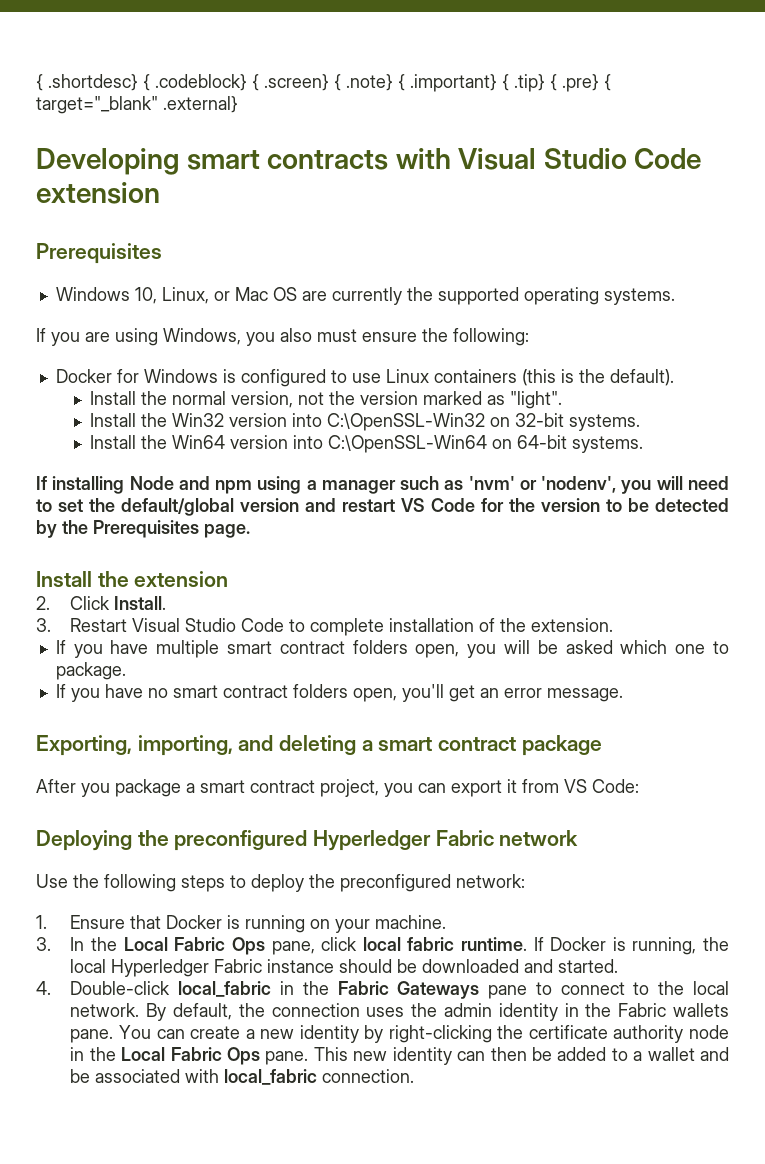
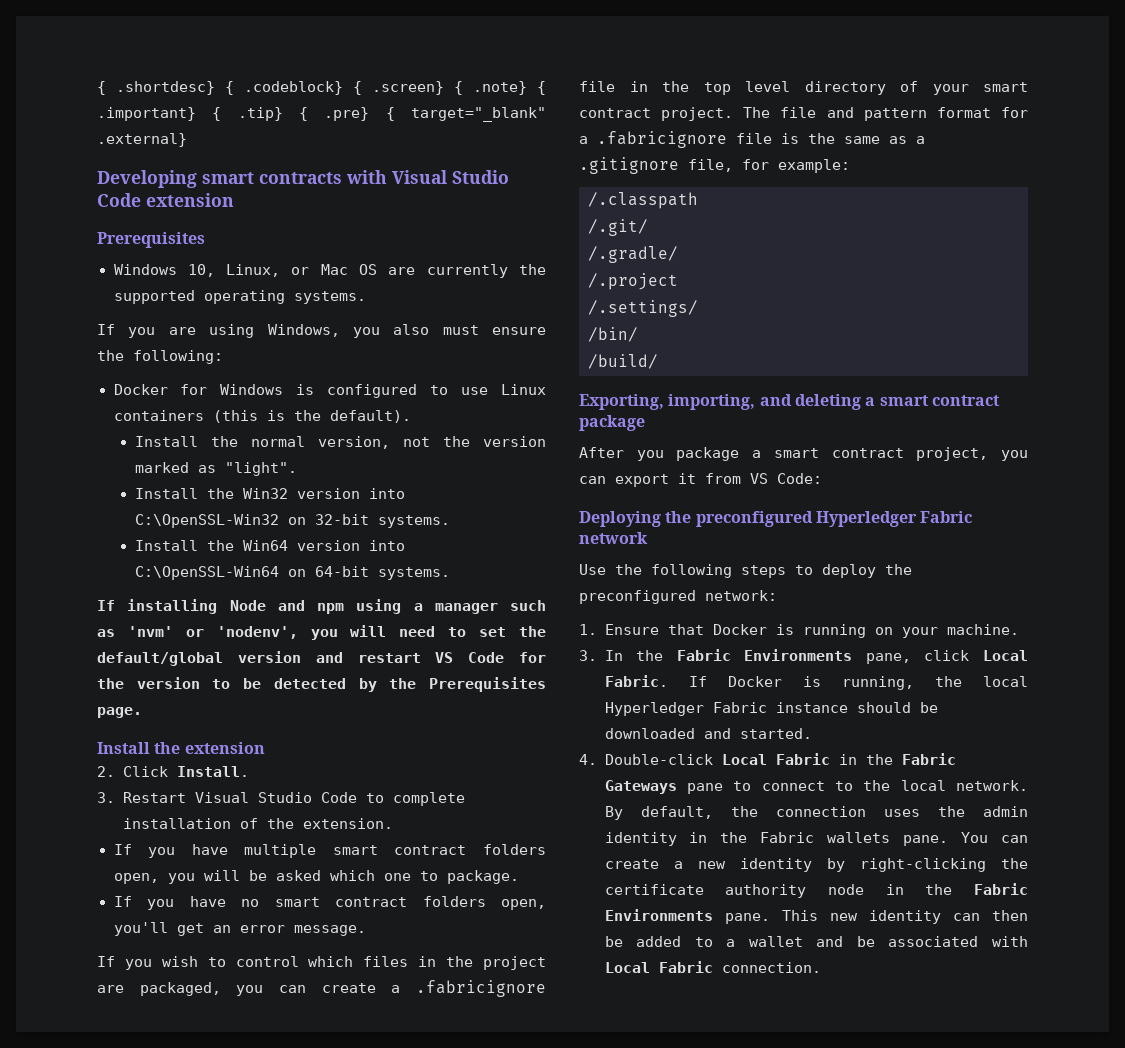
+ If you wish to control which files in the project are packaged, you can create a .fabricignore file in the top level directory of your smart contract project. The file and pattern format for a .fabricignore file is the same as a .gitignore file, for example:
+ /.classpath
+ /.git/
+ /.gradle/
+ /.project
+ /.settings/
+ /bin/
+ /build/
- 3. In the Local Fabric Ops pane, click local fabric runtime.
+ 3. In the Fabric Environments pane, click Local Fabric.
- 4. Double-click local_fabric in the Fabric Gateways pane to connect to the local network.
+ 4. Double-click Local Fabric in the Fabric Gateways pane to connect to the local network.
- You can create a new identity by right-clicking the certificate authority node in the Local Fabric Ops pane.
+ You can create a new identity by right-clicking the certificate authority node in the Fabric Environments pane.
- This new identity can then be added to a wallet and be associated with local_fabric connection.
+ This new identity can then be added to a wallet and be associated with Local Fabric connection.

